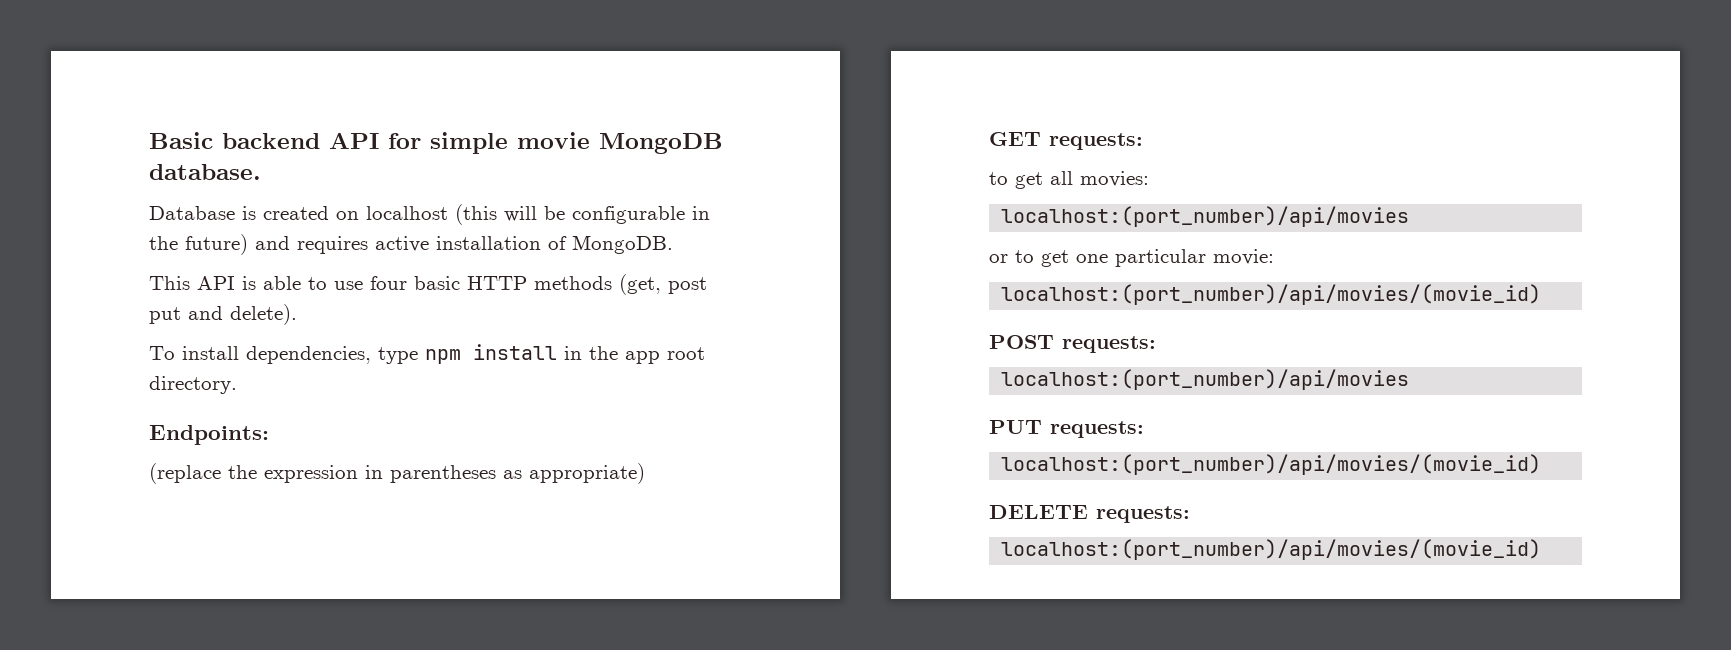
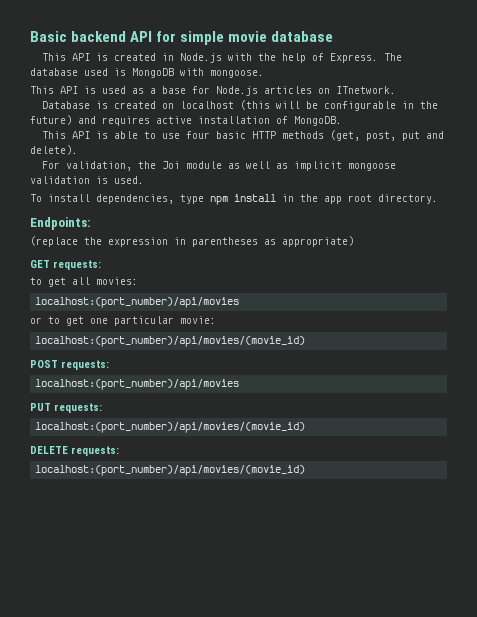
- Basic backend API for simple movie MongoDB database.
+ Basic backend API for simple movie database
+ This API is created in Node.js with the help of Express. The database used is MongoDB with mongoose.
+ This API is used as a base for Node.js articles on ITnetwork.
- This API is able to use four basic HTTP methods (get, post put and delete).
+ This API is able to use four basic HTTP methods (get, post, put and delete).
+ For validation, the Joi module as well as implicit mongoose validation is used.

